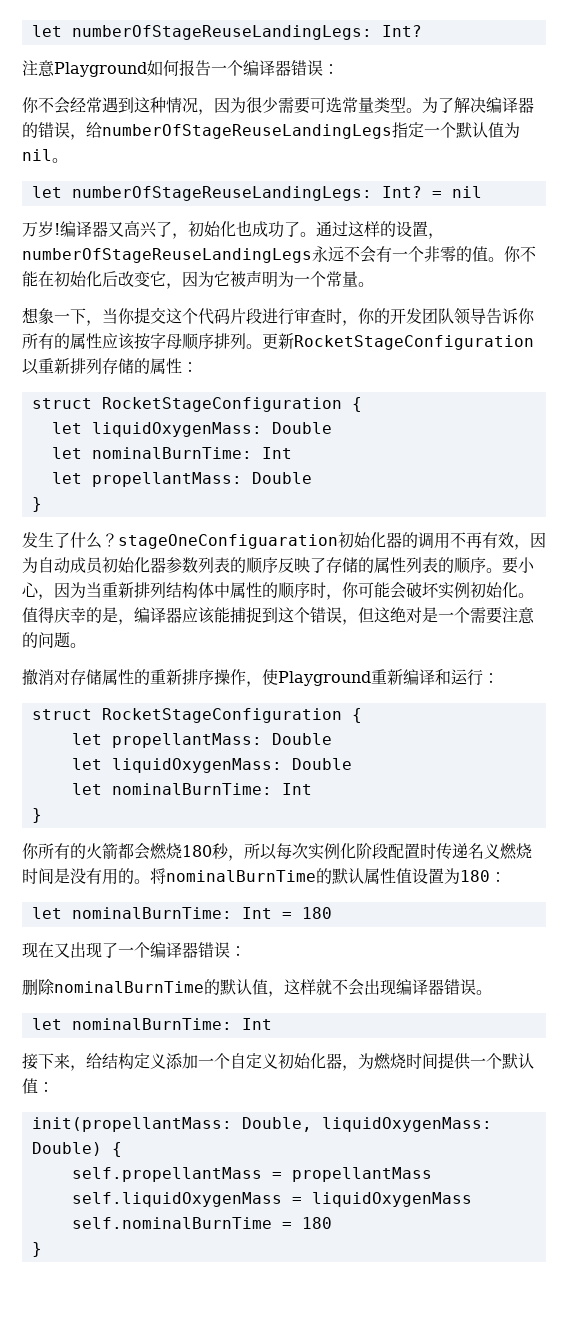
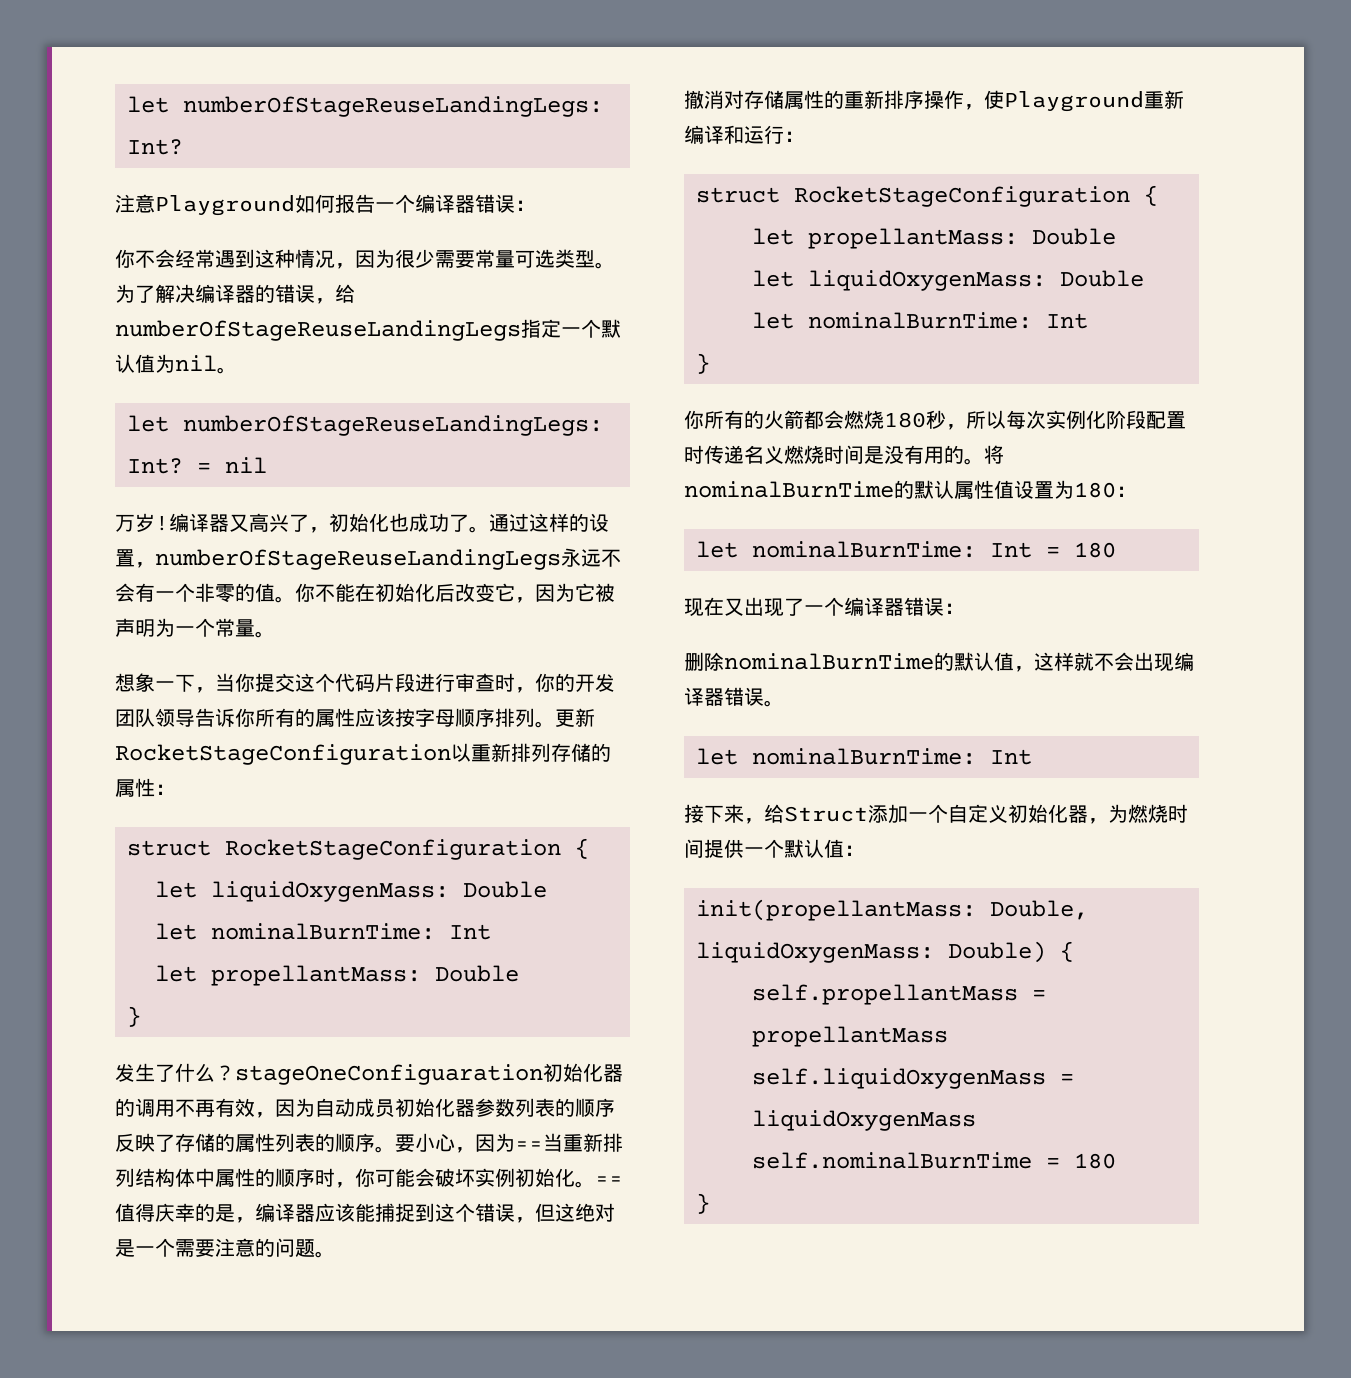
- 你不会经常遇到这种情况，因为很少需要可选常量类型。
+ 你不会经常遇到这种情况，因为很少需要常量可选类型。
- 要小心，因为当重新排列结构体中属性的顺序时，你可能会破坏实例初始化。
+ 要小心，因为==当重新排列结构体中属性的顺序时，你可能会破坏实例初始化。
- 值得庆幸的是，编译器应该能捕捉到这个错误，但这绝对是一个需要注意的问题。
+ ==值得庆幸的是，编译器应该能捕捉到这个错误，但这绝对是一个需要注意的问题。
- 接下来，给结构定义添加一个自定义初始化器，为燃烧时间提供一个默认值：
+ 接下来，给Struct添加一个自定义初始化器，为燃烧时间提供一个默认值：

